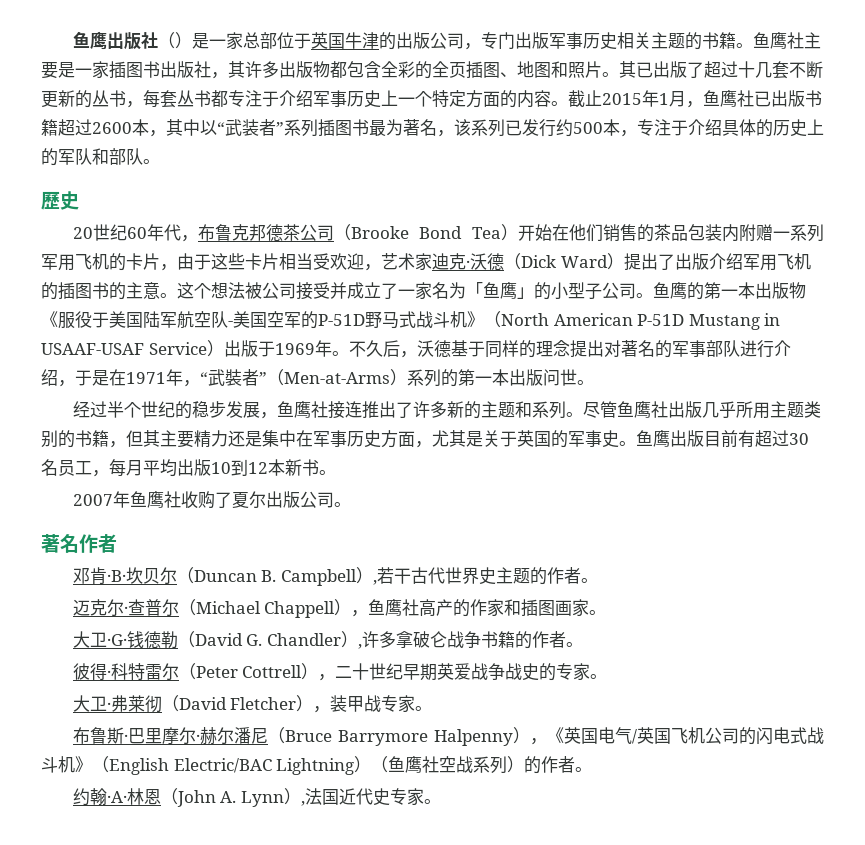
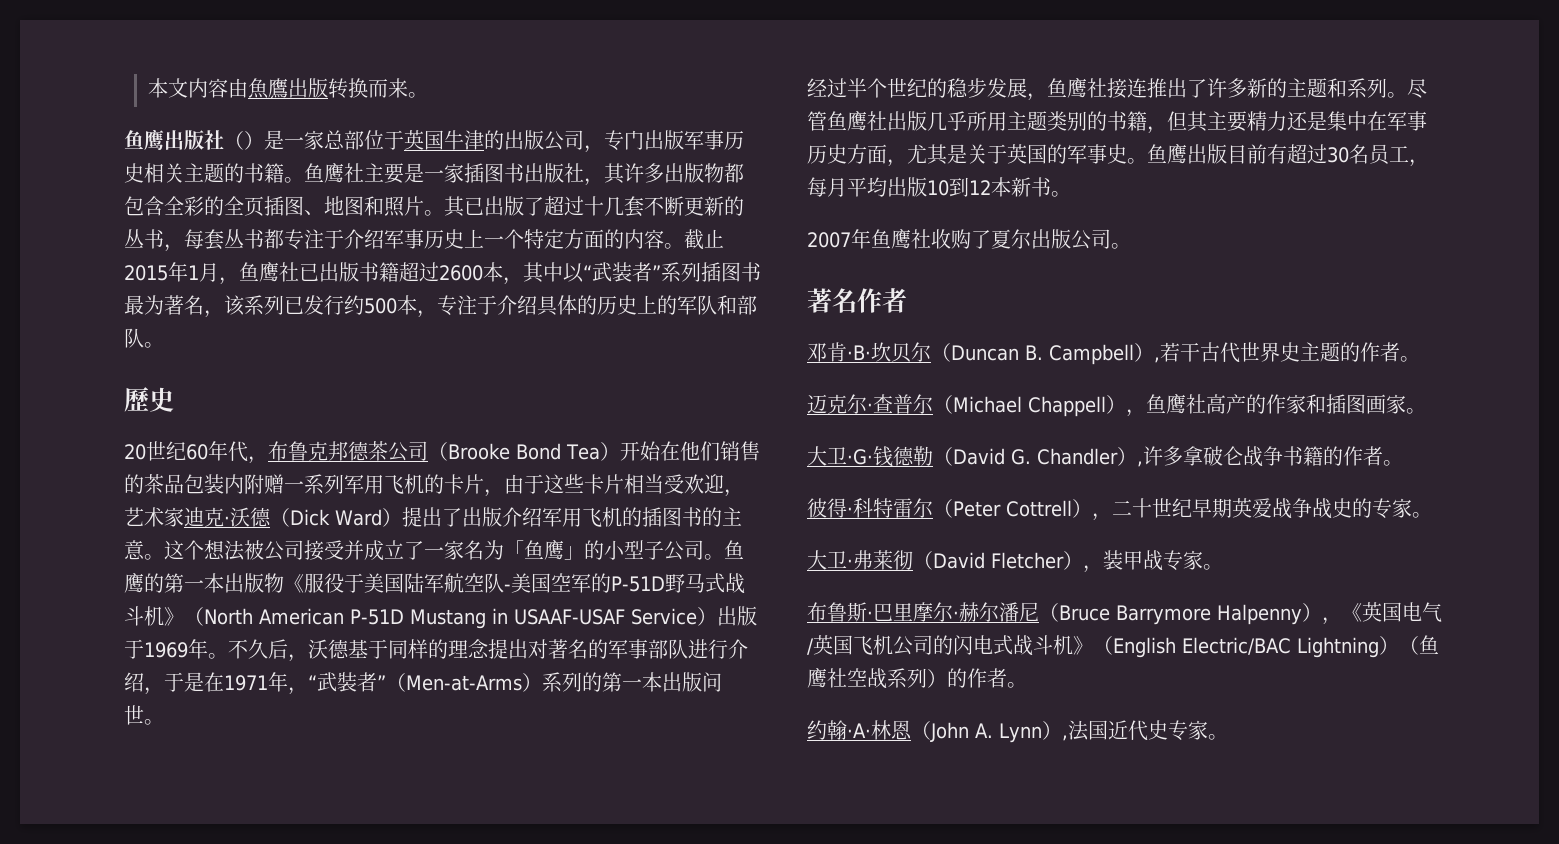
+ 本文内容由魚鷹出版转换而来。

